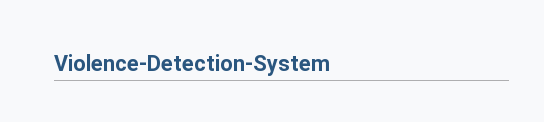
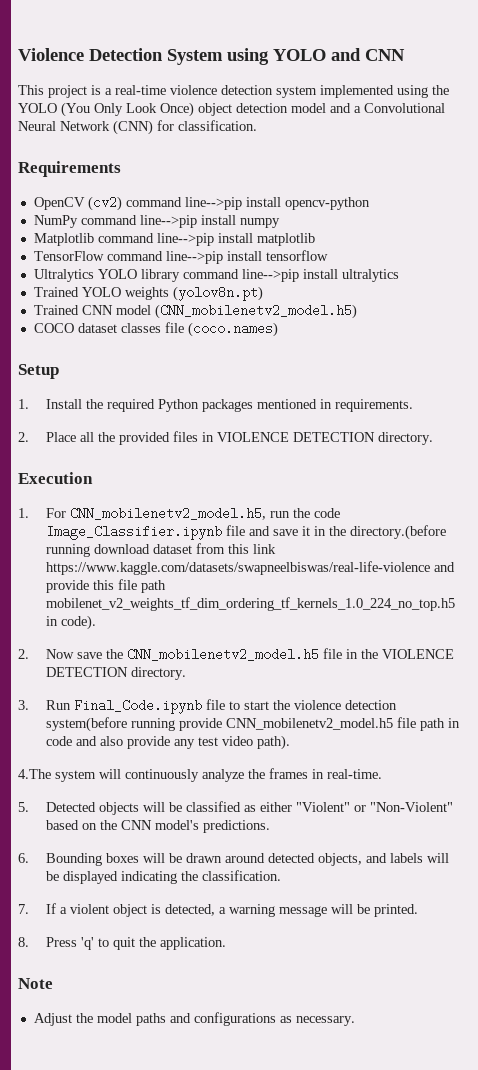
- Violence-Detection-System
+ Violence Detection System using YOLO and CNN
+ This project is a real-time violence detection system implemented using the YOLO (You Only Look Once) object detection model and a Convolutional Neural Network (CNN) for classification.
+ Requirements
+ OpenCV (cv2) command line-->pip install opencv-python
+ NumPy command line-->pip install numpy
+ Matplotlib command line-->pip install matplotlib
+ TensorFlow command line-->pip install tensorflow
+ Ultralytics YOLO library command line-->pip install ultralytics
+ Trained YOLO weights (yolov8n.pt)
+ Trained CNN model (CNN_mobilenetv2_model.h5)
+ COCO dataset classes file (coco.names)
+ Setup
+ 1. Install the required Python packages mentioned in requirements.
+ 2. Place all the provided files in VIOLENCE DETECTION directory.
+ Execution
+ 1. For CNN_mobilenetv2_model.h5, run the code Image_Classifier.ipynb file and save it in the directory.(before running download dataset from this link https://www.kaggle.com/datasets/swapneelbiswas/real-life-violence and provide this file path mobilenet_v2_weights_tf_dim_ordering_tf_kernels_1.0_224_no_top.h5 in code).
+ 2. Now save the CNN_mobilenetv2_model.h5 file in the VIOLENCE DETECTION directory.
+ 3. Run Final_Code.ipynb file to start the violence detection system(before running provide CNN_mobilenetv2_model.h5 file path in code and also provide any test video path).
+ 4.The system will continuously analyze the frames in real-time.
+ 5. Detected objects will be classified as either "Violent" or "Non-Violent" based on the CNN model's predictions.
+ 6. Bounding boxes will be drawn around detected objects, and labels will be displayed indicating the classification.
+ 7. If a violent object is detected, a warning message will be printed.
+ 8. Press 'q' to quit the application.
+ Note
+ Adjust the model paths and configurations as necessary.

